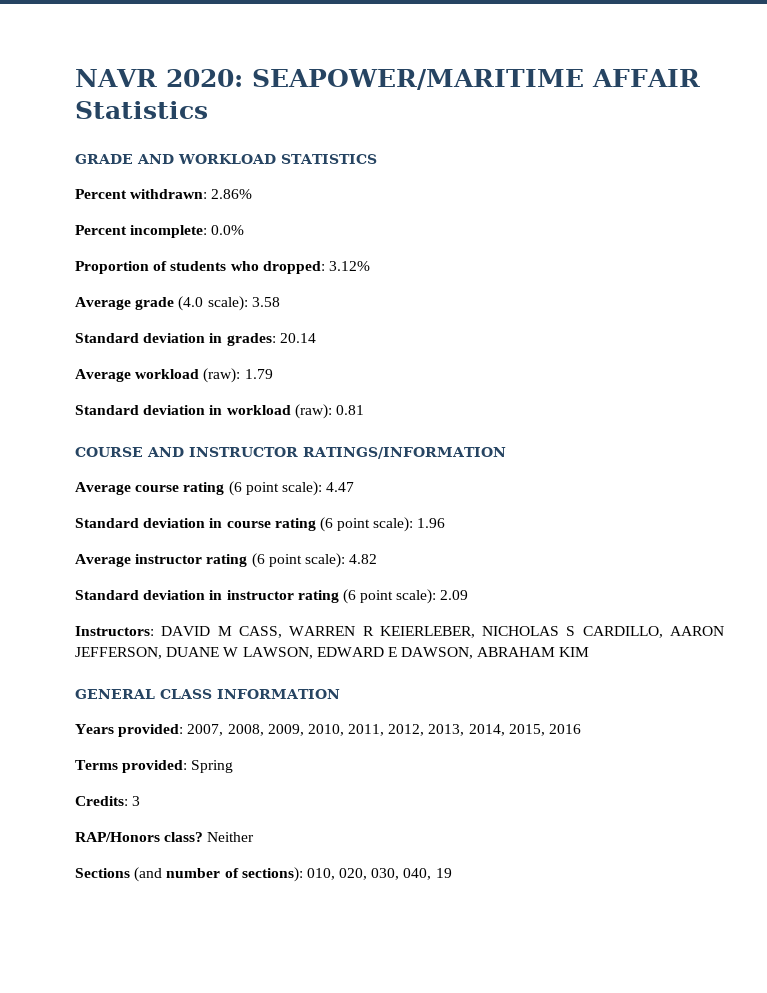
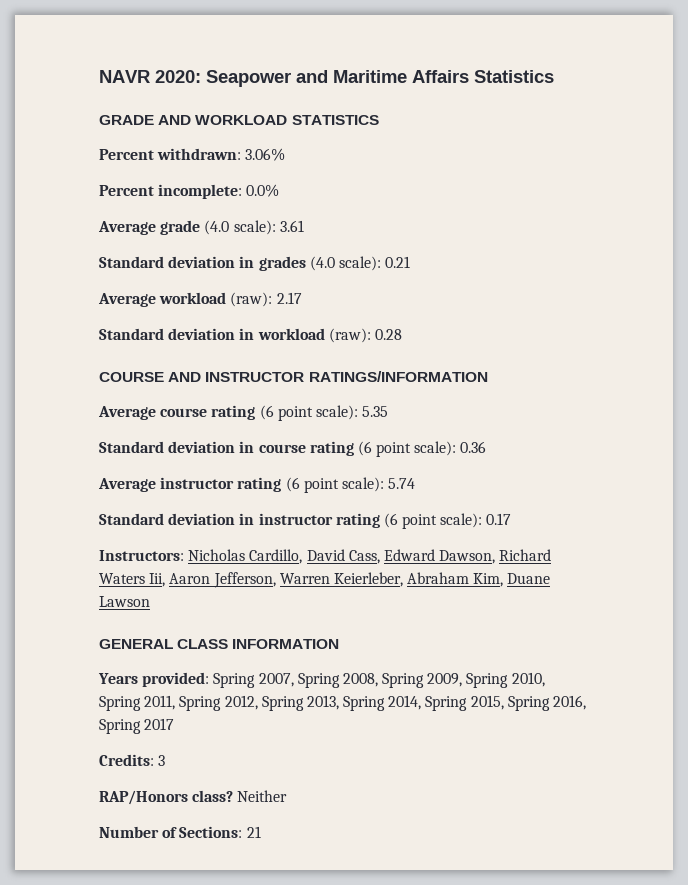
- NAVR 2020: SEAPOWER/MARITIME AFFAIR Statistics
+ NAVR 2020: Seapower and Maritime Affairs Statistics
- Percent withdrawn: 2.86%
+ Percent withdrawn: 3.06%
- Proportion of students who dropped: 3.12%
- Average grade (4.0 scale): 3.58
- Standard deviation in grades: 20.14
+ Average grade (4.0 scale): 3.61
+ Standard deviation in grades (4.0 scale): 0.21
- Average workload (raw): 1.79
+ Average workload (raw): 2.17
- Standard deviation in workload (raw): 0.81
+ Standard deviation in workload (raw): 0.28
- Average course rating (6 point scale): 4.47
+ Average course rating (6 point scale): 5.35
- Standard deviation in course rating (6 point scale): 1.96
+ Standard deviation in course rating (6 point scale): 0.36
- Average instructor rating (6 point scale): 4.82
+ Average instructor rating (6 point scale): 5.74
- Standard deviation in instructor rating (6 point scale): 2.09
+ Standard deviation in instructor rating (6 point scale): 0.17
- Instructors: DAVID M CASS, WARREN R KEIERLEBER, NICHOLAS S CARDILLO, AARON JEFFERSON, DUANE W LAWSON, EDWARD E DAWSON, ABRAHAM KIM
+ Instructors: Nicholas Cardillo, David Cass, Edward Dawson, Richard Waters Iii, Aaron Jefferson, Warren Keierleber, Abraham Kim, Duane Lawson
- Years provided: 2007, 2008, 2009, 2010, 2011, 2012, 2013, 2014, 2015, 2016
- Terms provided: Spring
+ Years provided: Spring 2007, Spring 2008, Spring 2009, Spring 2010, Spring 2011, Spring 2012, Spring 2013, Spring 2014, Spring 2015, Spring 2016, Spring 2017
- Sections (and number of sections): 010, 020, 030, 040, 19
+ Number of Sections: 21

